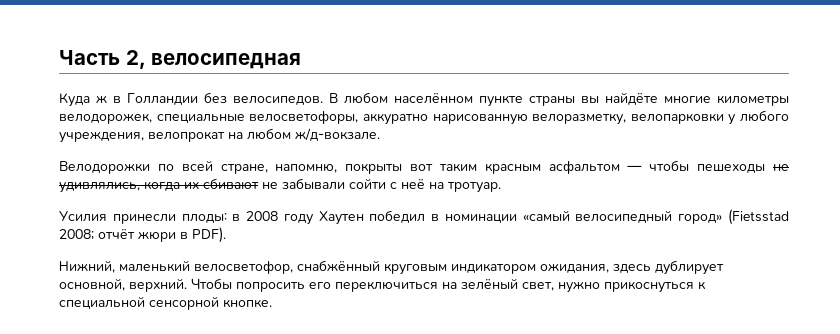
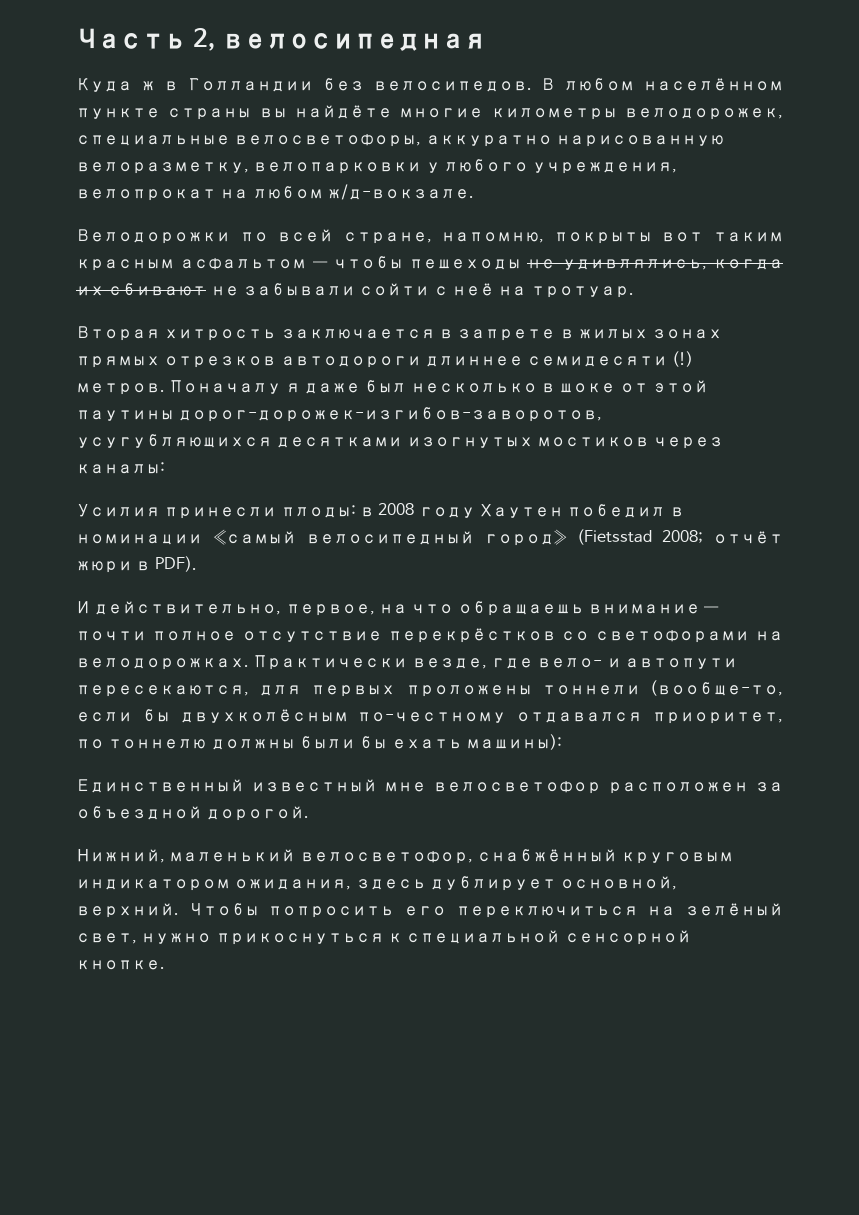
+ Вторая хитрость заключается в запрете в жилых зонах прямых отрезков автодороги длиннее семидесяти (!) метров. Поначалу я даже был несколько в шоке от этой паутины дорог-дорожек-изгибов-заворотов, усугубляющихся десятками изогнутых мостиков через каналы:
+ И действительно, первое, на что обращаешь внимание — почти полное отсутствие перекрёстков со светофорами на велодорожках. Практически везде, где вело- и автопути пересекаются, для первых проложены тоннели (вообще-то, если бы двухколёсным по-честному отдавался приоритет, по тоннелю должны были бы ехать машины):
+ Единственный известный мне велосветофор расположен за объездной дорогой.

